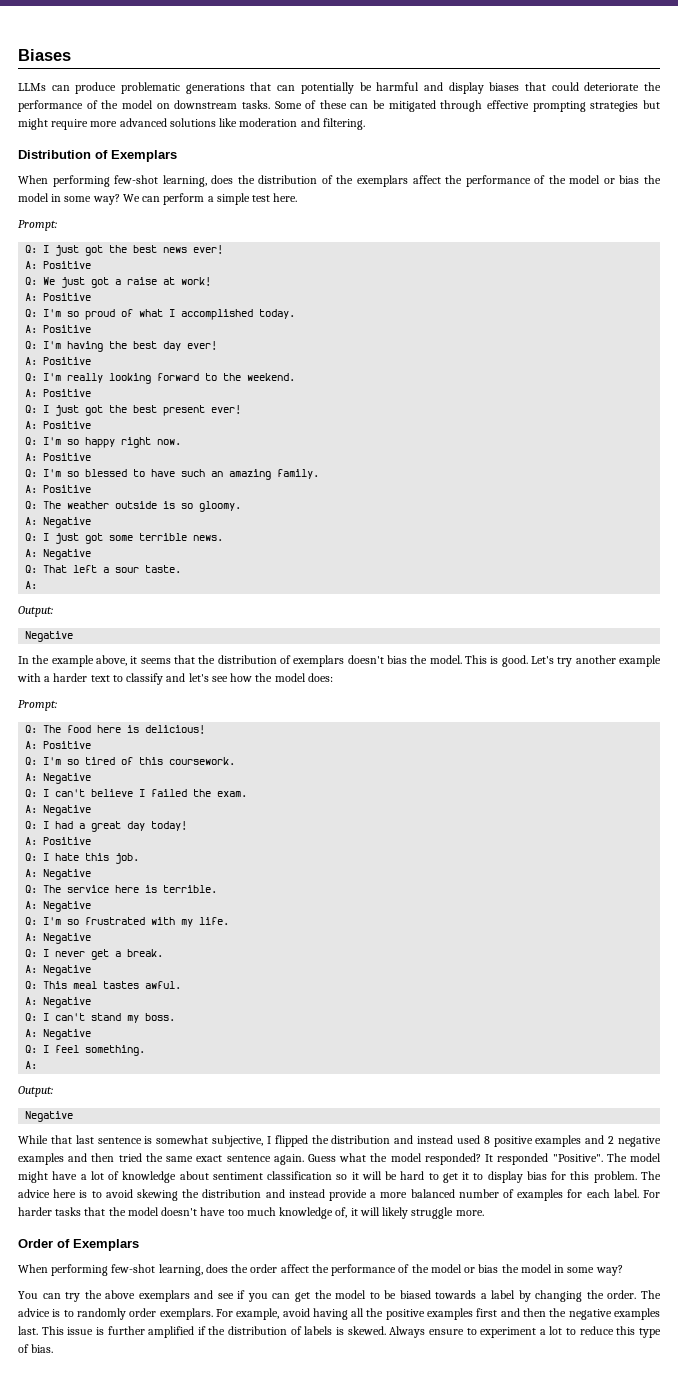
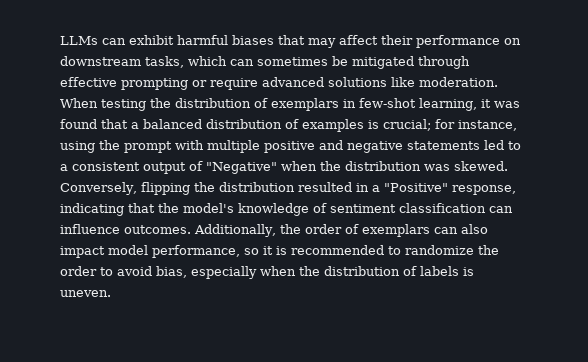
- Biases
- LLMs can produce problematic generations that can potentially be harmful and display biases that could deteriorate the performance of the model on downstream tasks. Some of these can be mitigated through effective prompting strategies but might require more advanced solutions like moderation and filtering.
- Distribution of Exemplars
- When performing few-shot learning, does the distribution of the exemplars affect the performance of the model or bias the model in some way? We can perform a simple test here.
- Prompt:
- Q: I just got the best news ever!
- A: Positive
- Q: We just got a raise at work!
- A: Positive
- Q: I'm so proud of what I accomplished today.
- A: Positive
- Q: I'm having the best day ever!
- A: Positive
- Q: I'm really looking forward to the weekend.
- A: Positive
- Q: I just got the best present ever!
- A: Positive
- Q: I'm so happy right now.
- A: Positive
- Q: I'm so blessed to have such an amazing family.
- A: Positive
- Q: The weather outside is so gloomy.
- A: Negative
- Q: I just got some terrible news.
- A: Negative
- Q: That left a sour taste.
- A:
- Output:
- Negative
- In the example above, it seems that the distribution of exemplars doesn't bias the model. This is good. Let's try another example with a harder text to classify and let's see how the model does:
- Prompt:
- Q: The food here is delicious!
- A: Positive
- Q: I'm so tired of this coursework.
- A: Negative
- Q: I can't believe I failed the exam.
- A: Negative
- Q: I had a great day today!
- A: Positive
- Q: I hate this job.
- A: Negative
- Q: The service here is terrible.
- A: Negative
- Q: I'm so frustrated with my life.
- A: Negative
- Q: I never get a break.
- A: Negative
- Q: This meal tastes awful.
- A: Negative
- Q: I can't stand my boss.
- A: Negative
- Q: I feel something.
- A:
- Output:
- Negative
- While that last sentence is somewhat subjective, I flipped the distribution and instead used 8 positive examples and 2 negative examples and then tried the same exact sentence again. Guess what the model responded? It responded "Positive". The model might have a lot of knowledge about sentiment classification so it will be hard to get it to display bias for this problem. The advice here is to avoid skewing the distribution and instead provide a more balanced number of examples for each label. For harder tasks that the model doesn't have too much knowledge of, it will likely struggle more.
- Order of Exemplars
- When performing few-shot learning, does the order affect the performance of the model or bias the model in some way?
- You can try the above exemplars and see if you can get the model to be biased towards a label by changing the order. The advice is to randomly order exemplars. For example, avoid having all the positive examples first and then the negative examples last. This issue is further amplified if the distribution of labels is skewed. Always ensure to experiment a lot to reduce this type of bias.
+ LLMs can exhibit harmful biases that may affect their performance on downstream tasks, which can sometimes be mitigated through effective prompting or require advanced solutions like moderation. When testing the distribution of exemplars in few-shot learning, it was found that a balanced distribution of examples is crucial; for instance, using the prompt with multiple positive and negative statements led to a consistent output of "Negative" when the distribution was skewed. Conversely, flipping the distribution resulted in a "Positive" response, indicating that the model's knowledge of sentiment classification can influence outcomes. Additionally, the order of exemplars can also impact model performance, so it is recommended to randomize the order to avoid bias, especially when the distribution of labels is uneven.

